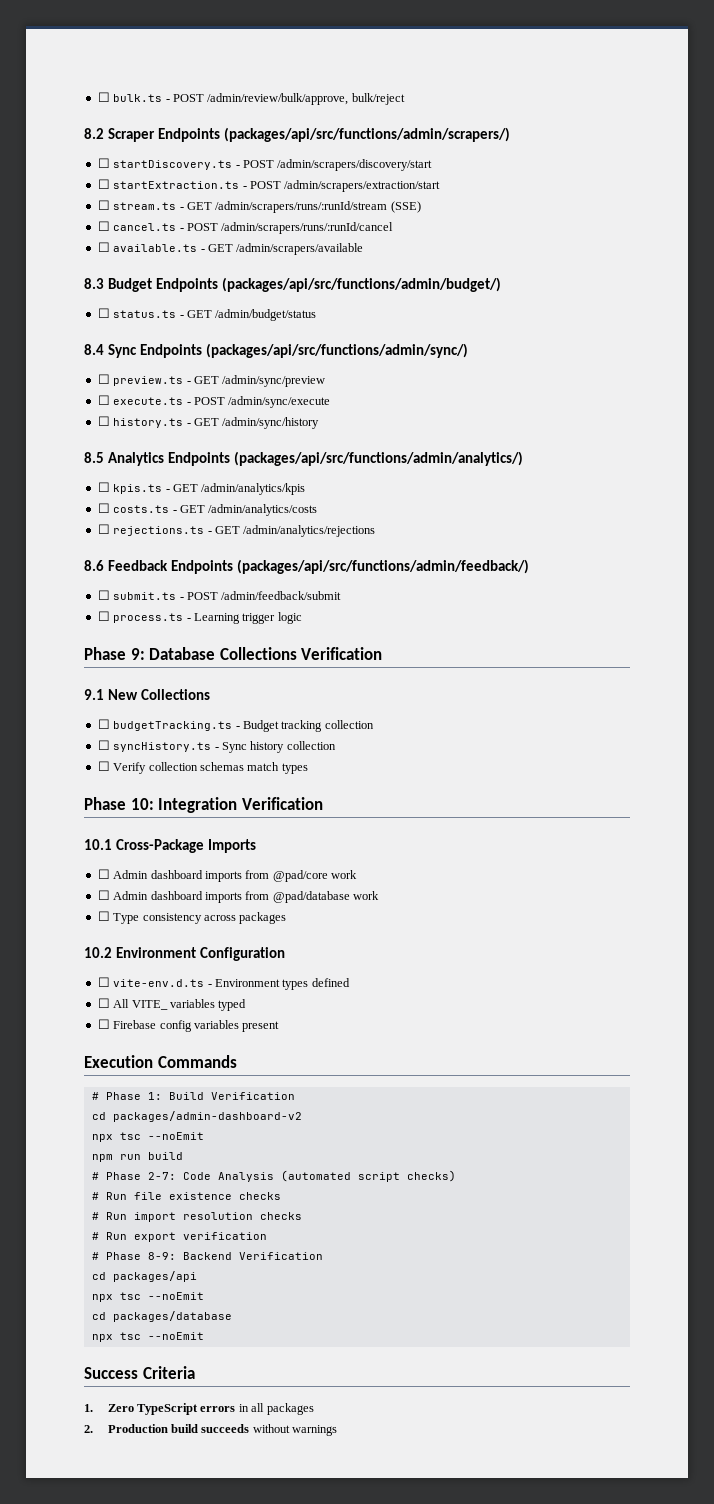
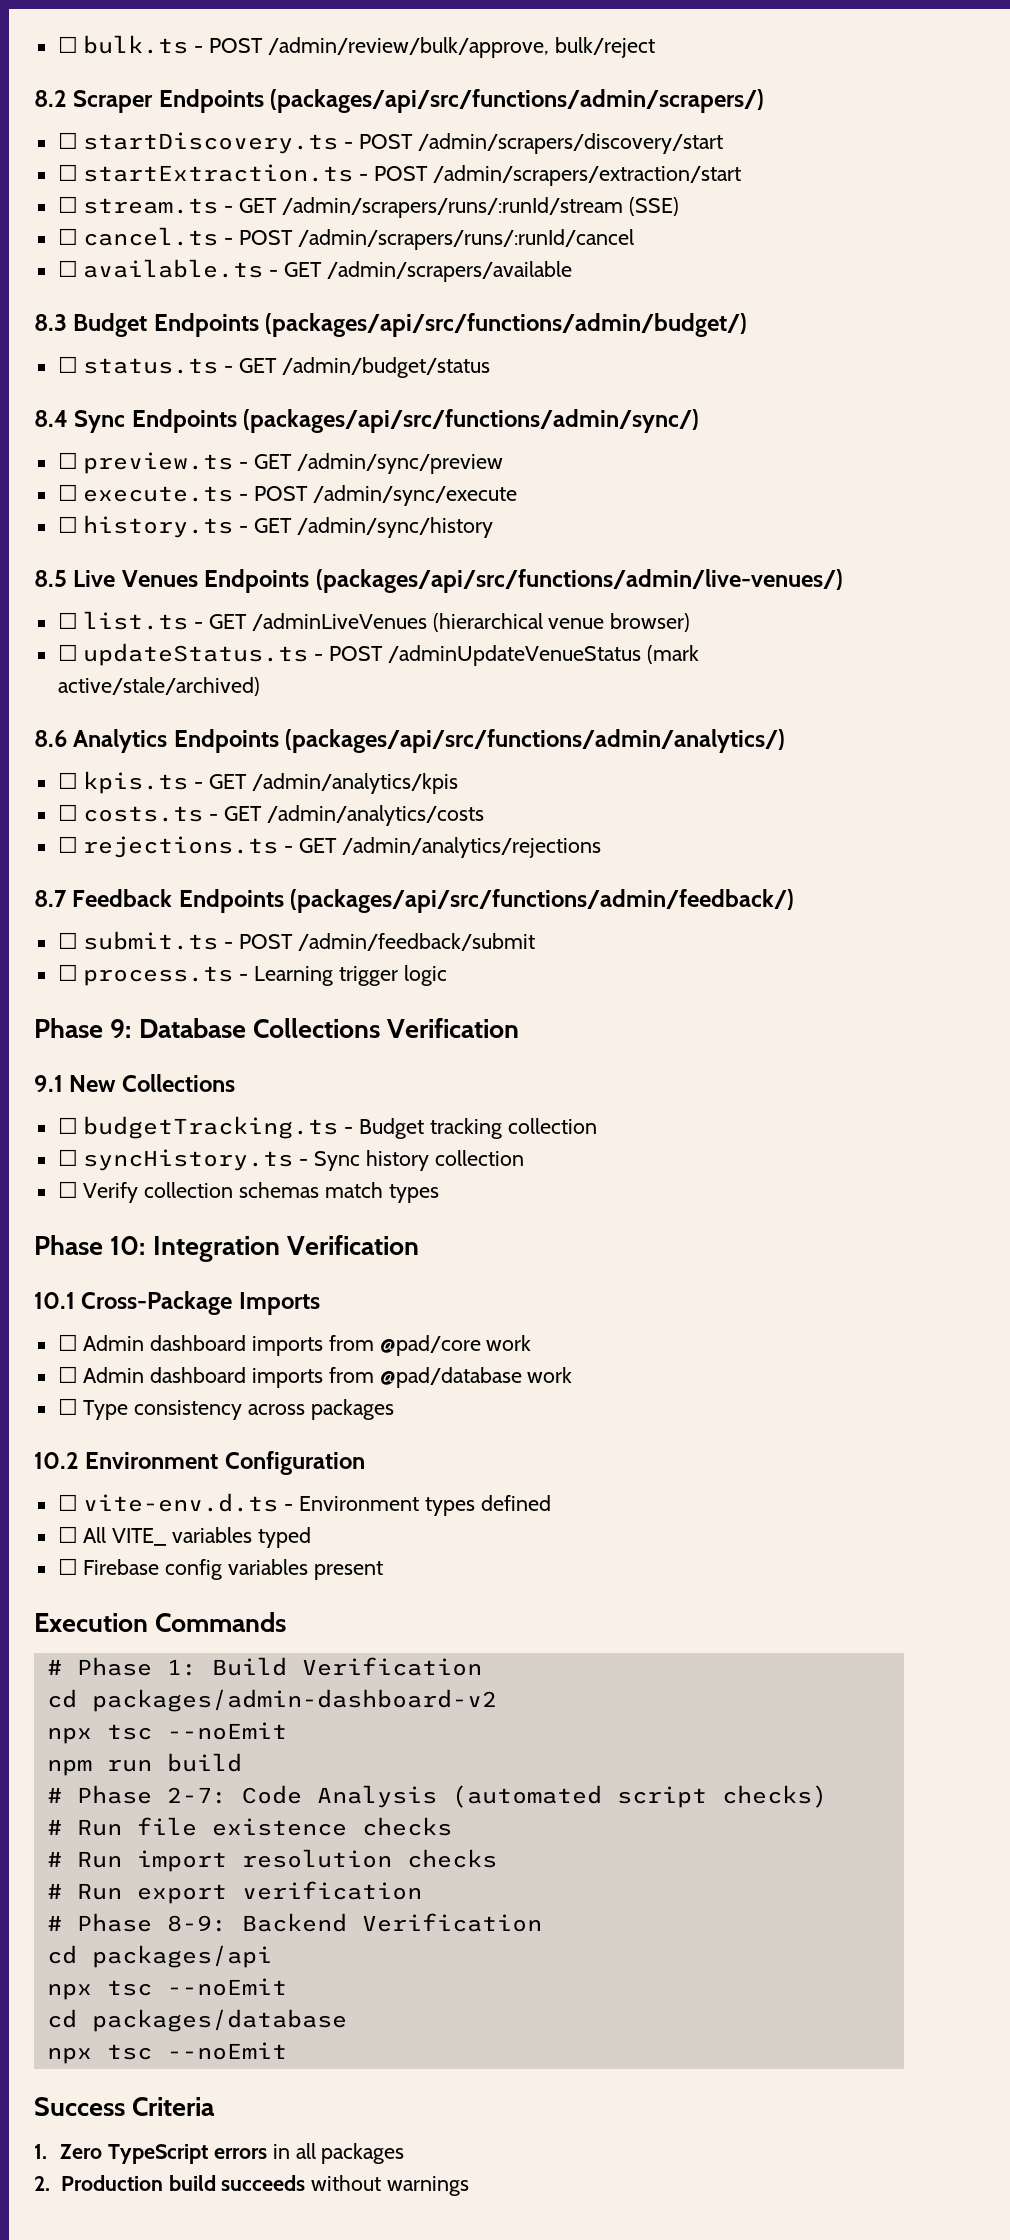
- 8.5 Analytics Endpoints (packages/api/src/functions/admin/analytics/)
+ 8.5 Live Venues Endpoints (packages/api/src/functions/admin/live-venues/)
+ ☐ list.ts - GET /adminLiveVenues (hierarchical venue browser)
+ ☐ updateStatus.ts - POST /adminUpdateVenueStatus (mark active/stale/archived)
+ 8.6 Analytics Endpoints (packages/api/src/functions/admin/analytics/)
- 8.6 Feedback Endpoints (packages/api/src/functions/admin/feedback/)
+ 8.7 Feedback Endpoints (packages/api/src/functions/admin/feedback/)

